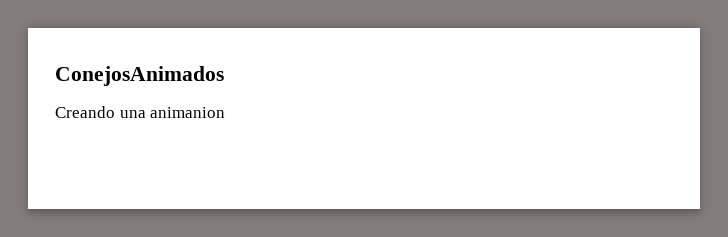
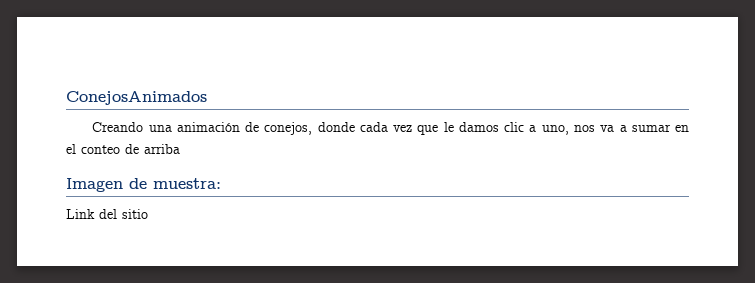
- Creando una animanion
+ Creando una animación de conejos, donde cada vez que le damos clic a uno, nos va a sumar en el conteo de arriba
+ Imagen de muestra:
+ Link del sitio

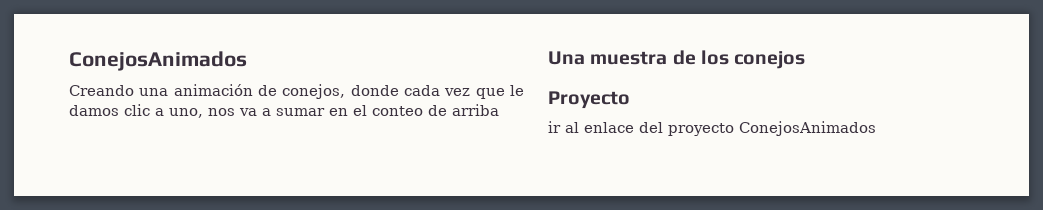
- Imagen de muestra:
- Link del sitio
+ Una muestra de los conejos
+ Proyecto
+ ir al enlace del proyecto ConejosAnimados

